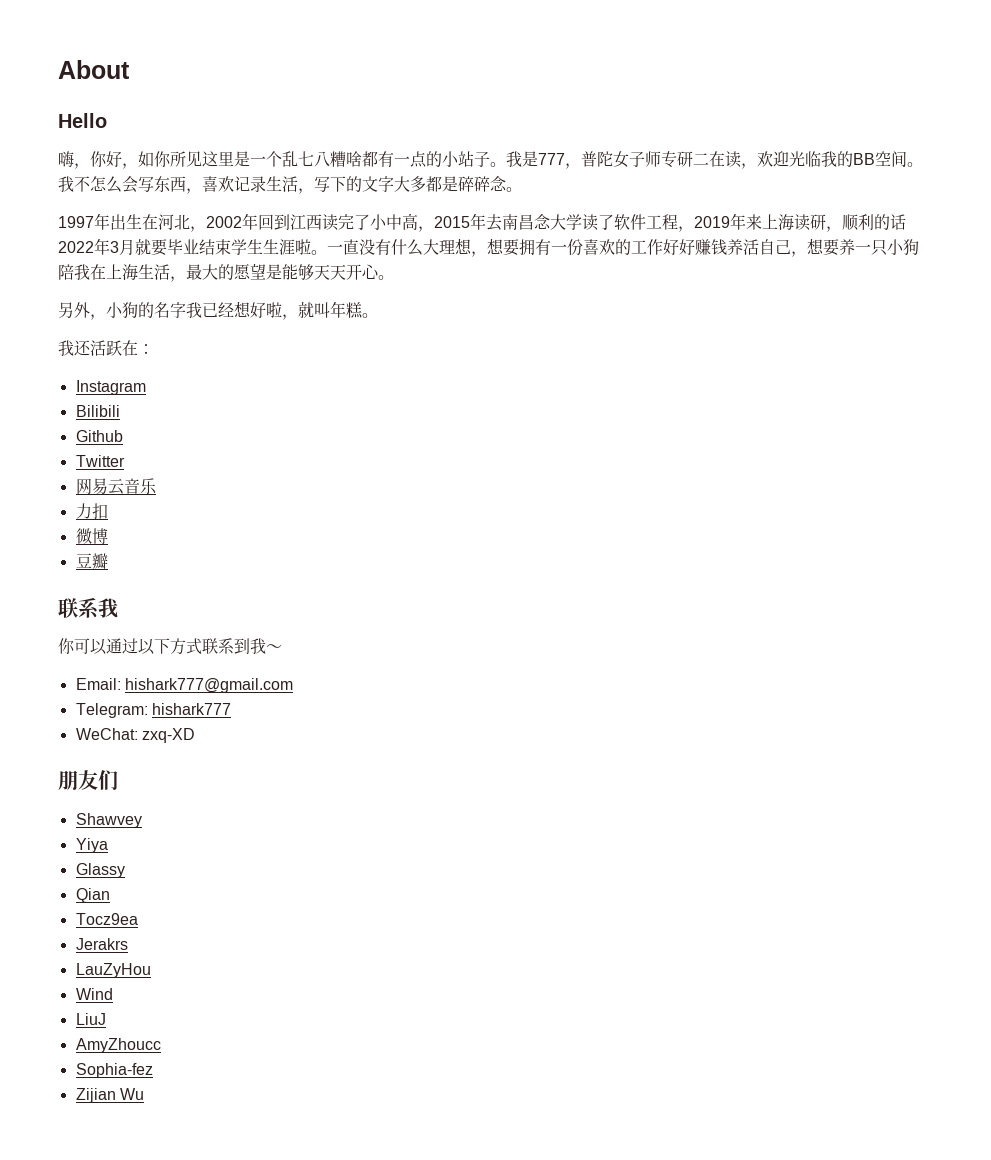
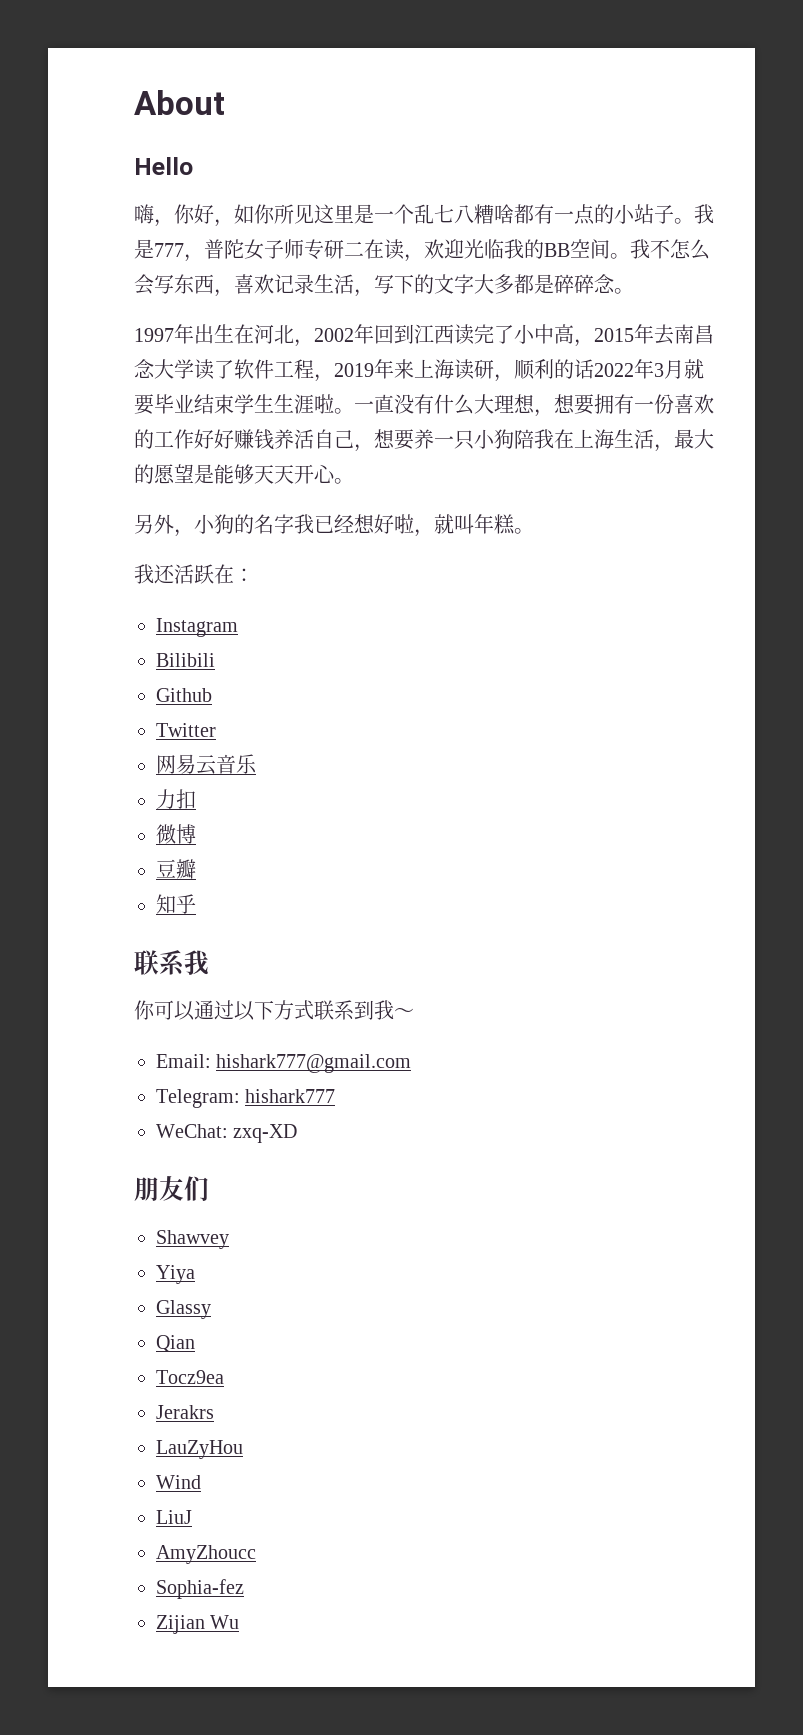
+ 知乎

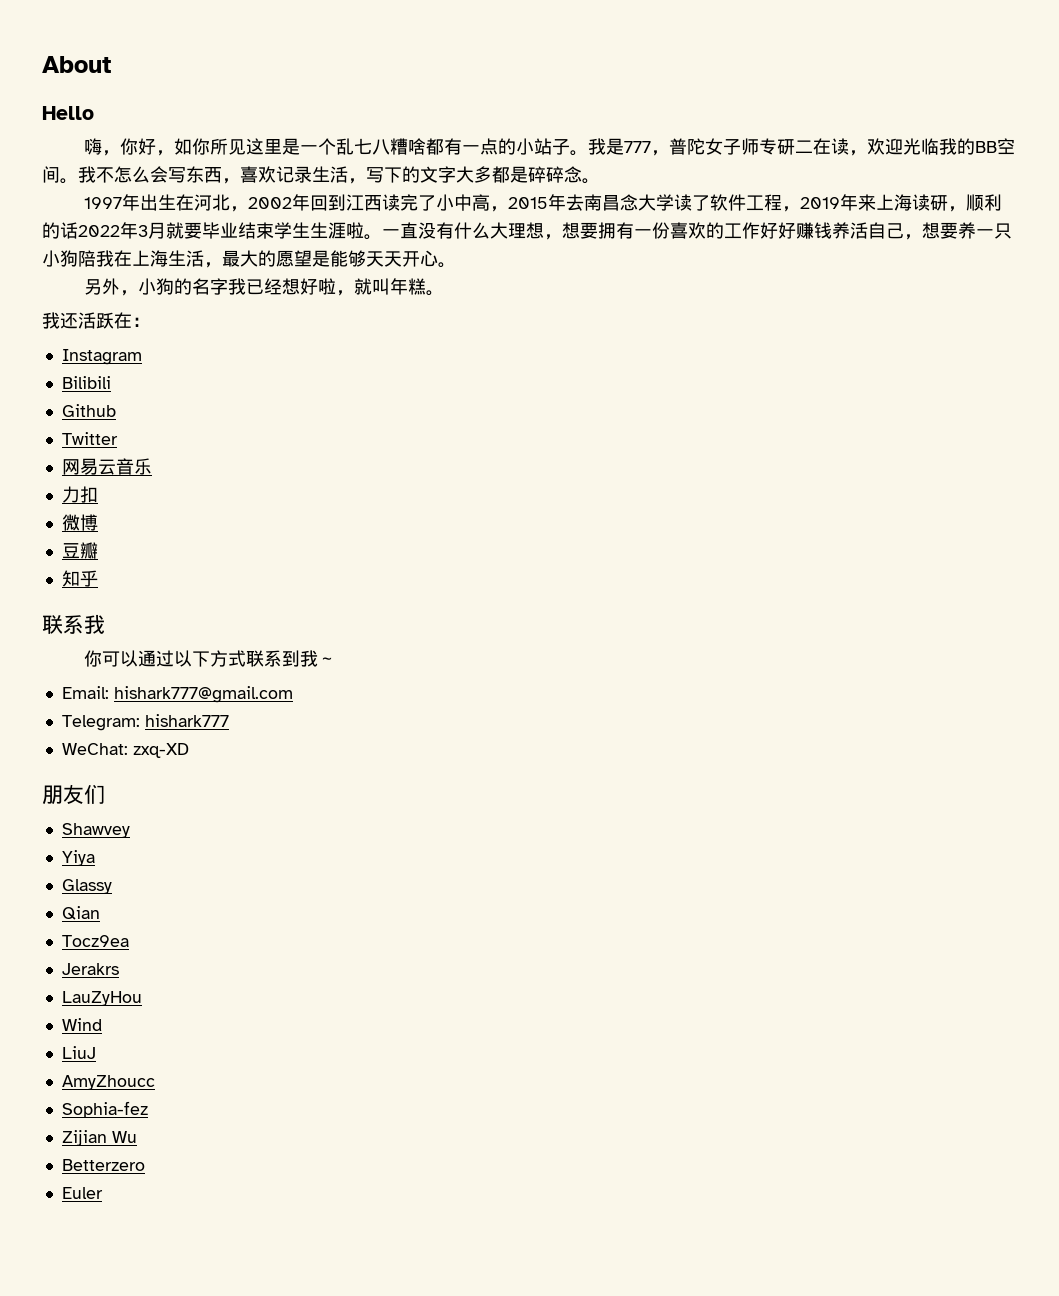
+ Betterzero
+ Euler

